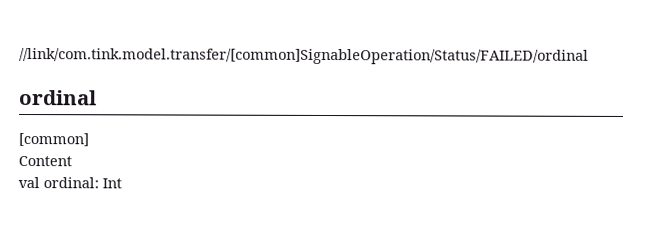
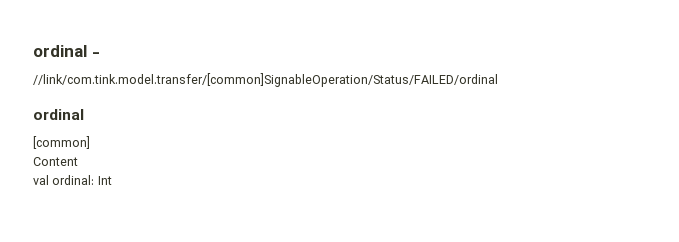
+ ordinal -

